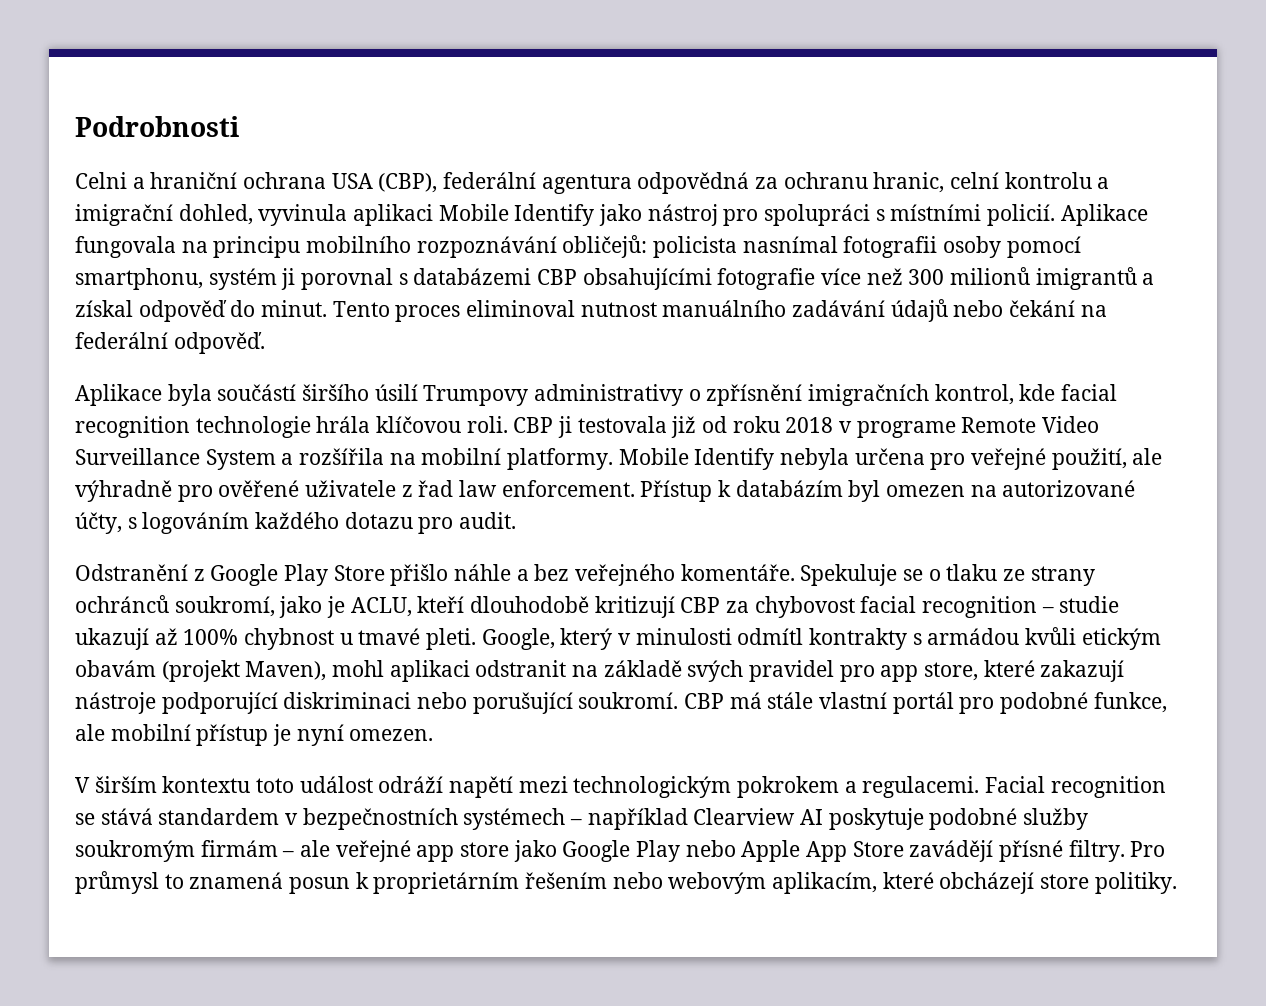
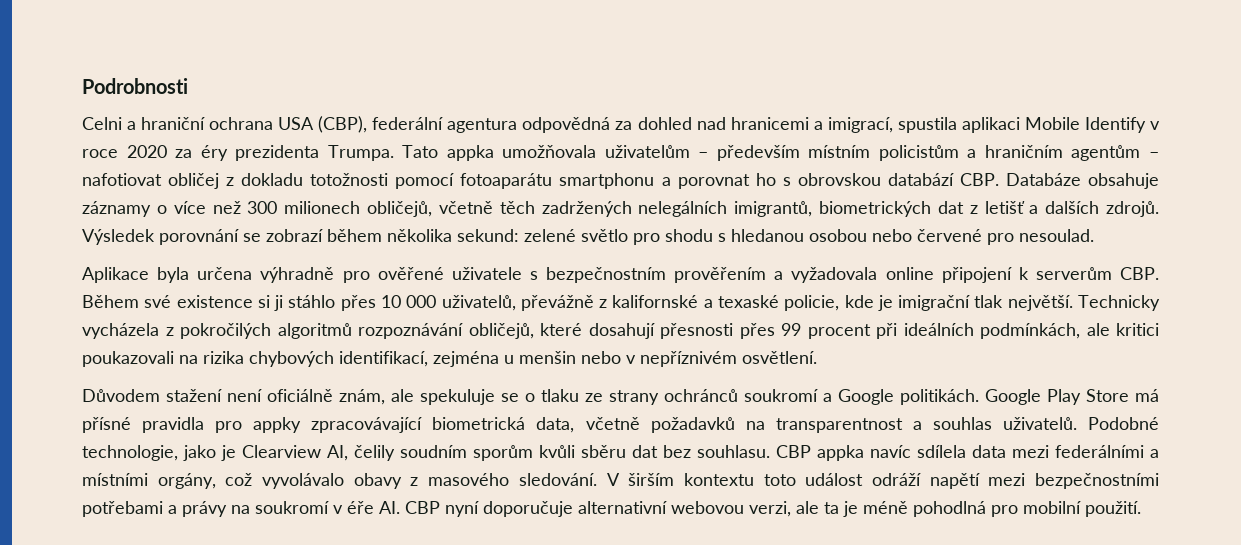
- Celni a hraniční ochrana USA (CBP), federální agentura odpovědná za ochranu hranic, celní kontrolu a imigrační dohled, vyvinula aplikaci Mobile Identify jako nástroj pro spolupráci s místními policií. Aplikace fungovala na principu mobilního rozpoznávání obličejů: policista nasnímal fotografii osoby pomocí smartphonu, systém ji porovnal s databázemi CBP obsahujícími fotografie více než 300 milionů imigrantů a získal odpověď do minut. Tento proces eliminoval nutnost manuálního zadávání údajů nebo čekání na federální odpověď.
- Aplikace byla součástí širšího úsilí Trumpovy administrativy o zpřísnění imigračních kontrol, kde facial recognition technologie hrála klíčovou roli. CBP ji testovala již od roku 2018 v programe Remote Video Surveillance System a rozšířila na mobilní platformy. Mobile Identify nebyla určena pro veřejné použití, ale výhradně pro ověřené uživatele z řad law enforcement. Přístup k databázím byl omezen na autorizované účty, s logováním každého dotazu pro audit.
- Odstranění z Google Play Store přišlo náhle a bez veřejného komentáře. Spekuluje se o tlaku ze strany ochránců soukromí, jako je ACLU, kteří dlouhodobě kritizují CBP za chybovost facial recognition – studie ukazují až 100% chybnost u tmavé pleti. Google, který v minulosti odmítl kontrakty s armádou kvůli etickým obavám (projekt Maven), mohl aplikaci odstranit na základě svých pravidel pro app store, které zakazují nástroje podporující diskriminaci nebo porušující soukromí. CBP má stále vlastní portál pro podobné funkce, ale mobilní přístup je nyní omezen.
- V širším kontextu toto událost odráží napětí mezi technologickým pokrokem a regulacemi. Facial recognition se stává standardem v bezpečnostních systémech – například Clearview AI poskytuje podobné služby soukromým firmám – ale veřejné app store jako Google Play nebo Apple App Store zavádějí přísné filtry. Pro průmysl to znamená posun k proprietárním řešením nebo webovým aplikacím, které obcházejí store politiky.
+ Celni a hraniční ochrana USA (CBP), federální agentura odpovědná za dohled nad hranicemi a imigrací, spustila aplikaci Mobile Identify v roce 2020 za éry prezidenta Trumpa. Tato appka umožňovala uživatelům – především místním policistům a hraničním agentům – nafotiovat obličej z dokladu totožnosti pomocí fotoaparátu smartphonu a porovnat ho s obrovskou databází CBP. Databáze obsahuje záznamy o více než 300 milionech obličejů, včetně těch zadržených nelegálních imigrantů, biometrických dat z letišť a dalších zdrojů. Výsledek porovnání se zobrazí během několika sekund: zelené světlo pro shodu s hledanou osobou nebo červené pro nesoulad.
+ Aplikace byla určena výhradně pro ověřené uživatele s bezpečnostním prověřením a vyžadovala online připojení k serverům CBP. Během své existence si ji stáhlo přes 10 000 uživatelů, převážně z kalifornské a texaské policie, kde je imigrační tlak největší. Technicky vycházela z pokročilých algoritmů rozpoznávání obličejů, které dosahují přesnosti přes 99 procent při ideálních podmínkách, ale kritici poukazovali na rizika chybových identifikací, zejména u menšin nebo v nepříznivém osvětlení.
+ Důvodem stažení není oficiálně znám, ale spekuluje se o tlaku ze strany ochránců soukromí a Google politikách. Google Play Store má přísné pravidla pro appky zpracovávající biometrická data, včetně požadavků na transparentnost a souhlas uživatelů. Podobné technologie, jako je Clearview AI, čelily soudním sporům kvůli sběru dat bez souhlasu. CBP appka navíc sdílela data mezi federálními a místními orgány, což vyvolávalo obavy z masového sledování. V širším kontextu toto událost odráží napětí mezi bezpečnostními potřebami a právy na soukromí v éře AI. CBP nyní doporučuje alternativní webovou verzi, ale ta je méně pohodlná pro mobilní použití.

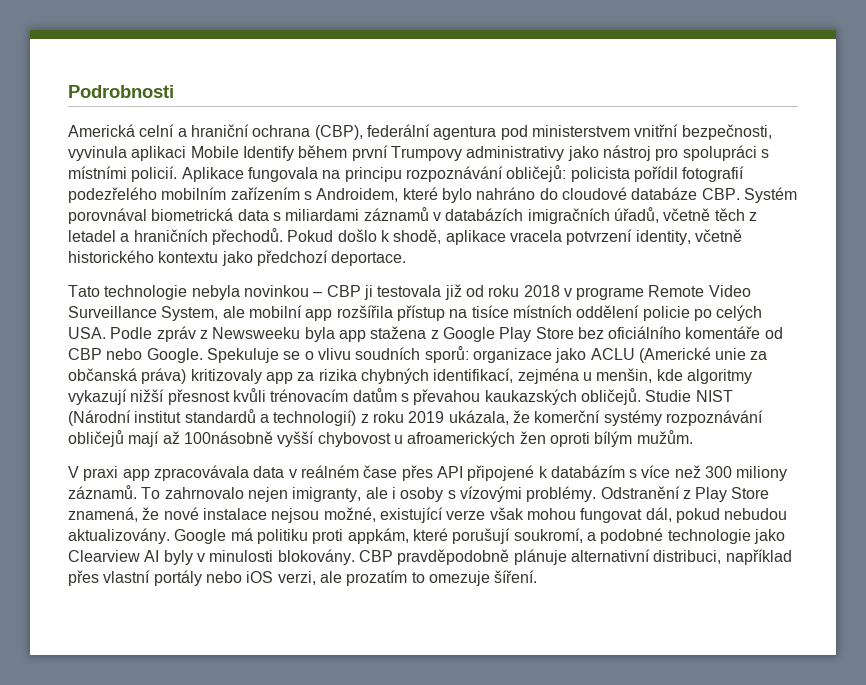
- Celni a hraniční ochrana USA (CBP), federální agentura odpovědná za dohled nad hranicemi a imigrací, spustila aplikaci Mobile Identify v roce 2020 za éry prezidenta Trumpa. Tato appka umožňovala uživatelům – především místním policistům a hraničním agentům – nafotiovat obličej z dokladu totožnosti pomocí fotoaparátu smartphonu a porovnat ho s obrovskou databází CBP. Databáze obsahuje záznamy o více než 300 milionech obličejů, včetně těch zadržených nelegálních imigrantů, biometrických dat z letišť a dalších zdrojů. Výsledek porovnání se zobrazí během několika sekund: zelené světlo pro shodu s hledanou osobou nebo červené pro nesoulad.
- Aplikace byla určena výhradně pro ověřené uživatele s bezpečnostním prověřením a vyžadovala online připojení k serverům CBP. Během své existence si ji stáhlo přes 10 000 uživatelů, převážně z kalifornské a texaské policie, kde je imigrační tlak největší. Technicky vycházela z pokročilých algoritmů rozpoznávání obličejů, které dosahují přesnosti přes 99 procent při ideálních podmínkách, ale kritici poukazovali na rizika chybových identifikací, zejména u menšin nebo v nepříznivém osvětlení.
- Důvodem stažení není oficiálně znám, ale spekuluje se o tlaku ze strany ochránců soukromí a Google politikách. Google Play Store má přísné pravidla pro appky zpracovávající biometrická data, včetně požadavků na transparentnost a souhlas uživatelů. Podobné technologie, jako je Clearview AI, čelily soudním sporům kvůli sběru dat bez souhlasu. CBP appka navíc sdílela data mezi federálními a místními orgány, což vyvolávalo obavy z masového sledování. V širším kontextu toto událost odráží napětí mezi bezpečnostními potřebami a právy na soukromí v éře AI. CBP nyní doporučuje alternativní webovou verzi, ale ta je méně pohodlná pro mobilní použití.
+ Americká celní a hraniční ochrana (CBP), federální agentura pod ministerstvem vnitřní bezpečnosti, vyvinula aplikaci Mobile Identify během první Trumpovy administrativy jako nástroj pro spolupráci s místními policií. Aplikace fungovala na principu rozpoznávání obličejů: policista pořídil fotografií podezřelého mobilním zařízením s Androidem, které bylo nahráno do cloudové databáze CBP. Systém porovnával biometrická data s miliardami záznamů v databázích imigračních úřadů, včetně těch z letadel a hraničních přechodů. Pokud došlo k shodě, aplikace vracela potvrzení identity, včetně historického kontextu jako předchozí deportace.
+ Tato technologie nebyla novinkou – CBP ji testovala již od roku 2018 v programe Remote Video Surveillance System, ale mobilní app rozšířila přístup na tisíce místních oddělení policie po celých USA. Podle zpráv z Newsweeku byla app stažena z Google Play Store bez oficiálního komentáře od CBP nebo Google. Spekuluje se o vlivu soudních sporů: organizace jako ACLU (Americké unie za občanská práva) kritizovaly app za rizika chybných identifikací, zejména u menšin, kde algoritmy vykazují nižší přesnost kvůli trénovacím datům s převahou kaukazských obličejů. Studie NIST (Národní institut standardů a technologií) z roku 2019 ukázala, že komerční systémy rozpoznávání obličejů mají až 100násobně vyšší chybovost u afroamerických žen oproti bílým mužům.
+ V praxi app zpracovávala data v reálném čase přes API připojené k databázím s více než 300 miliony záznamů. To zahrnovalo nejen imigranty, ale i osoby s vízovými problémy. Odstranění z Play Store znamená, že nové instalace nejsou možné, existující verze však mohou fungovat dál, pokud nebudou aktualizovány. Google má politiku proti appkám, které porušují soukromí, a podobné technologie jako Clearview AI byly v minulosti blokovány. CBP pravděpodobně plánuje alternativní distribuci, například přes vlastní portály nebo iOS verzi, ale prozatím to omezuje šíření.

